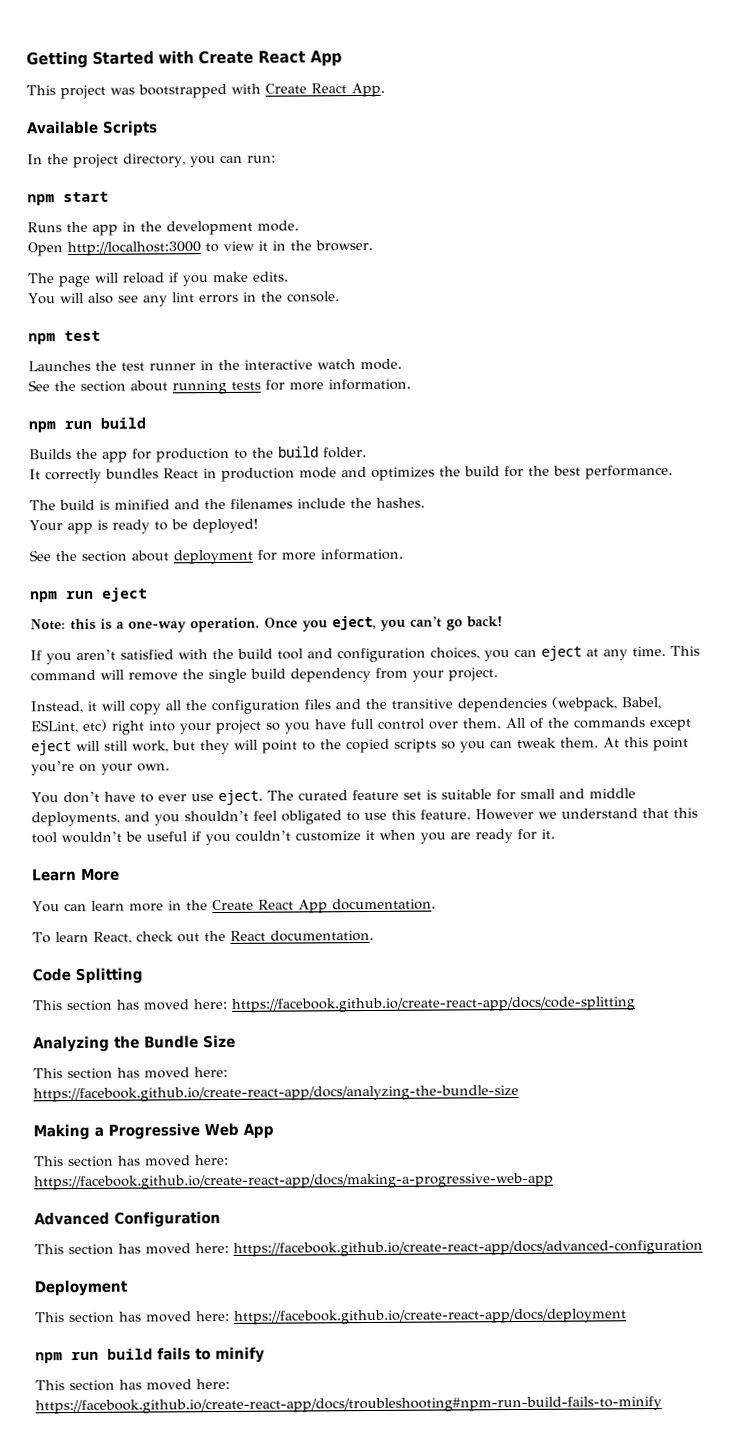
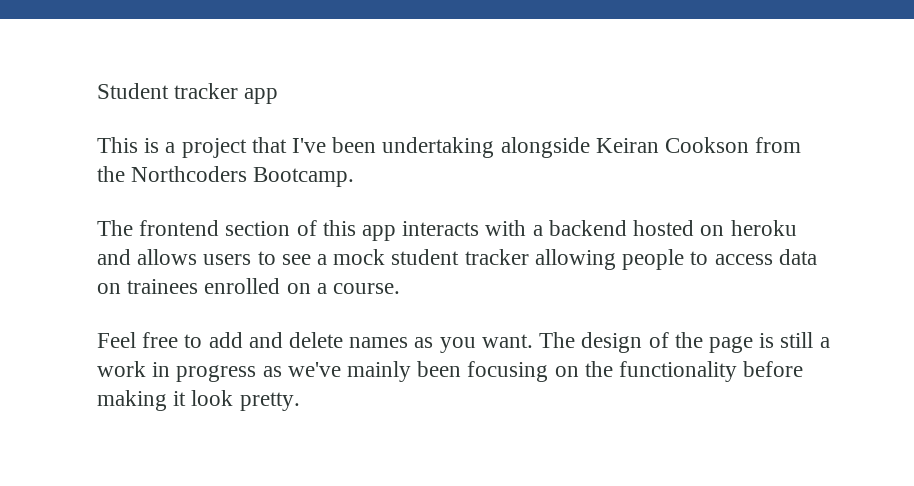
- Getting Started with Create React App
- This project was bootstrapped with Create React App.
- Available Scripts
- In the project directory, you can run:
- npm start
- Runs the app in the development mode.
- Open http://localhost:3000 to view it in the browser.
- The page will reload if you make edits.
- You will also see any lint errors in the console.
- npm test
- Launches the test runner in the interactive watch mode.
- See the section about running tests for more information.
- npm run build
- Builds the app for production to the build folder.
- It correctly bundles React in production mode and optimizes the build for the best performance.
- The build is minified and the filenames include the hashes.
- Your app is ready to be deployed!
- See the section about deployment for more information.
- npm run eject
- Note: this is a one-way operation. Once you eject, you can’t go back!
- If you aren’t satisfied with the build tool and configuration choices, you can eject at any time. This command will remove the single build dependency from your project.
- Instead, it will copy all the configuration files and the transitive dependencies (webpack, Babel, ESLint, etc) right into your project so you have full control over them. All of the commands except eject will still work, but they will point to the copied scripts so you can tweak them. At this point you’re on your own.
- You don’t have to ever use eject. The curated feature set is suitable for small and middle deployments, and you shouldn’t feel obligated to use this feature. However we understand that this tool wouldn’t be useful if you couldn’t customize it when you are ready for it.
- Learn More
- You can learn more in the Create React App documentation.
- To learn React, check out the React documentation.
- Code Splitting
- This section has moved here: https://facebook.github.io/create-react-app/docs/code-splitting
- Analyzing the Bundle Size
- This section has moved here: https://facebook.github.io/create-react-app/docs/analyzing-the-bundle-size
- Making a Progressive Web App
- This section has moved here: https://facebook.github.io/create-react-app/docs/making-a-progressive-web-app
- Advanced Configuration
- This section has moved here: https://facebook.github.io/create-react-app/docs/advanced-configuration
- Deployment
- This section has moved here: https://facebook.github.io/create-react-app/docs/deployment
- npm run build fails to minify
- This section has moved here: https://facebook.github.io/create-react-app/docs/troubleshooting#npm-run-build-fails-to-minify
+ Student tracker app
+ This is a project that I've been undertaking alongside Keiran Cookson from the Northcoders Bootcamp.
+ The frontend section of this app interacts with a backend hosted on heroku and allows users to see a mock student tracker allowing people to access data on trainees enrolled on a course.
+ Feel free to add and delete names as you want. The design of the page is still a work in progress as we've mainly been focusing on the functionality before making it look pretty.

